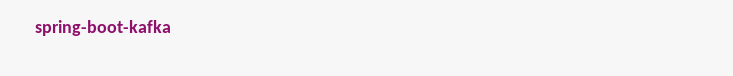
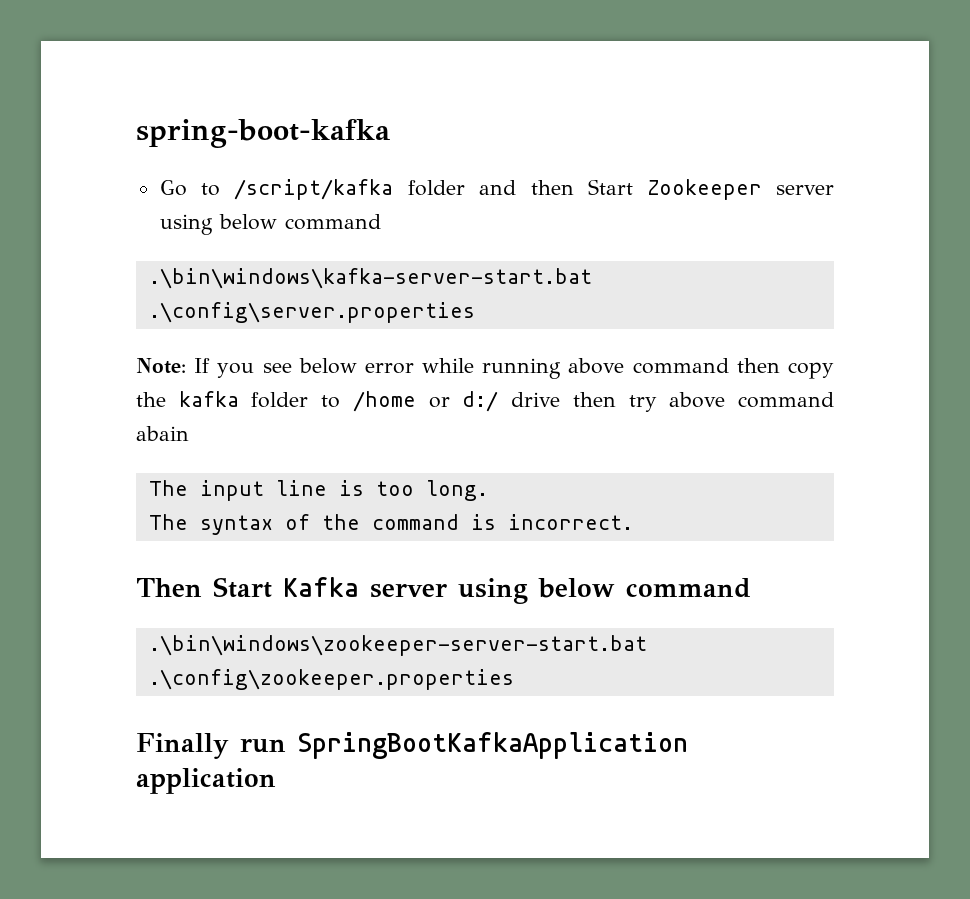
+ Go to /script/kafka folder and then Start Zookeeper server using below command
+ .\bin\windows\kafka-server-start.bat .\config\server.properties
+ Note: If you see below error while running above command then copy the kafka folder to /home or d:/ drive then try above command abain
+ The input line is too long.
+ The syntax of the command is incorrect.
+ Then Start Kafka server using below command
+ .\bin\windows\zookeeper-server-start.bat .\config\zookeeper.properties
+ Finally run SpringBootKafkaApplication application

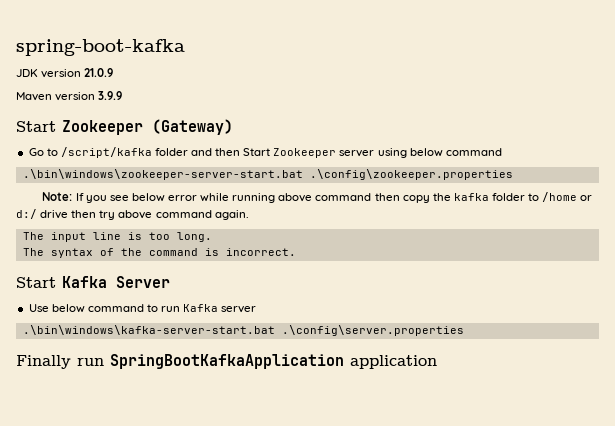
+ JDK version 21.0.9
+ Maven version 3.9.9
+ Start Zookeeper (Gateway)
- .\bin\windows\kafka-server-start.bat .\config\server.properties
+ .\bin\windows\zookeeper-server-start.bat .\config\zookeeper.properties
- Note: If you see below error while running above command then copy the kafka folder to /home or d:/ drive then try above command abain
+ Note: If you see below error while running above command then copy the kafka folder to /home or d:/ drive then try above command again.
- Then Start Kafka server using below command
- .\bin\windows\zookeeper-server-start.bat .\config\zookeeper.properties
+ Start Kafka Server
+ Use below command to run Kafka server
+ .\bin\windows\kafka-server-start.bat .\config\server.properties

